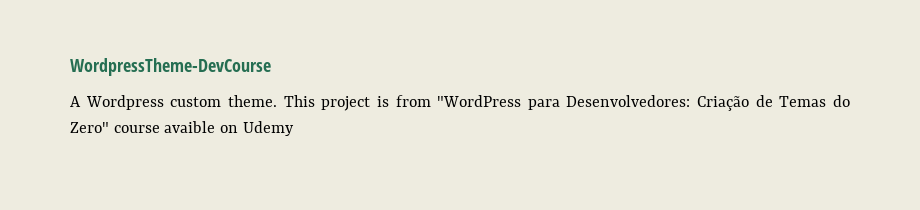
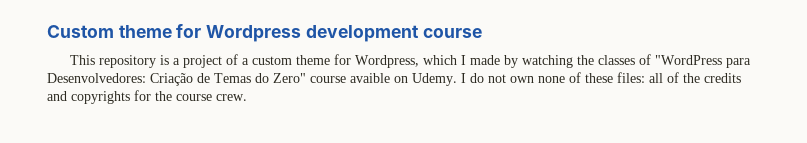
- WordpressTheme-DevCourse
- A Wordpress custom theme. This project is from "WordPress para Desenvolvedores: Criação de Temas do Zero" course avaible on Udemy
+ Custom theme for Wordpress development course
+ This repository is a project of a custom theme for Wordpress, which I made by watching the classes of "WordPress para Desenvolvedores: Criação de Temas do Zero" course avaible on Udemy. I do not own none of these files: all of the credits and copyrights for the course crew.

